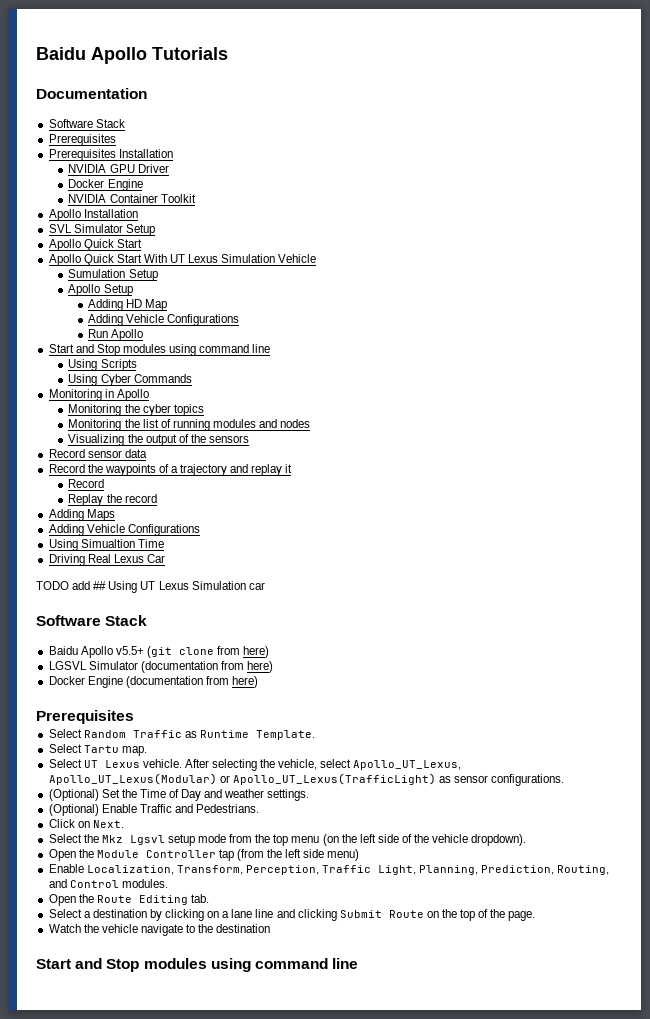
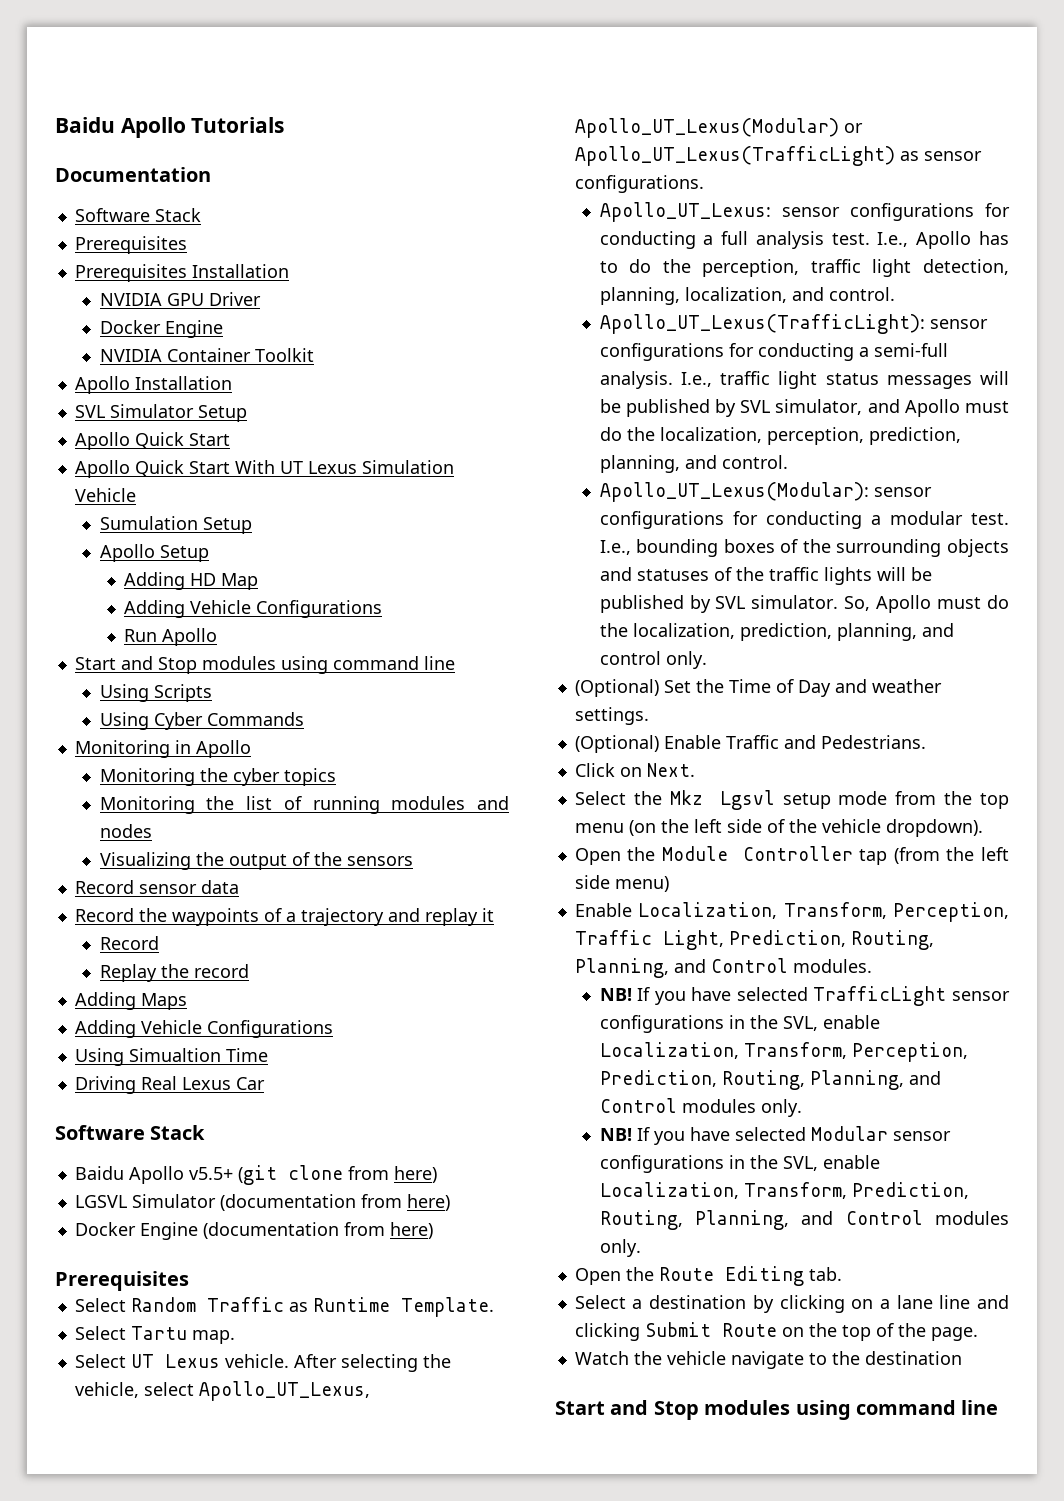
- TODO add ## Using UT Lexus Simulation car
+ Apollo_UT_Lexus: sensor configurations for conducting a full analysis test. I.e., Apollo has to do the perception, traffic light detection, planning, localization, and control.
+ Apollo_UT_Lexus(TrafficLight): sensor configurations for conducting a semi-full analysis. I.e., traffic light status messages will be published by SVL simulator, and Apollo must do the localization, perception, prediction, planning, and control.
+ Apollo_UT_Lexus(Modular): sensor configurations for conducting a modular test. I.e., bounding boxes of the surrounding objects and statuses of the traffic lights will be published by SVL simulator. So, Apollo must do the localization, prediction, planning, and control only.
- Enable Localization, Transform, Perception, Traffic Light, Planning, Prediction, Routing, and Control modules.
+ Enable Localization, Transform, Perception, Traffic Light, Prediction, Routing, Planning, and Control modules.
+ NB! If you have selected TrafficLight sensor configurations in the SVL, enable Localization, Transform, Perception, Prediction, Routing, Planning, and Control modules only.
+ NB! If you have selected Modular sensor configurations in the SVL, enable Localization, Transform, Prediction, Routing, Planning, and Control modules only.

